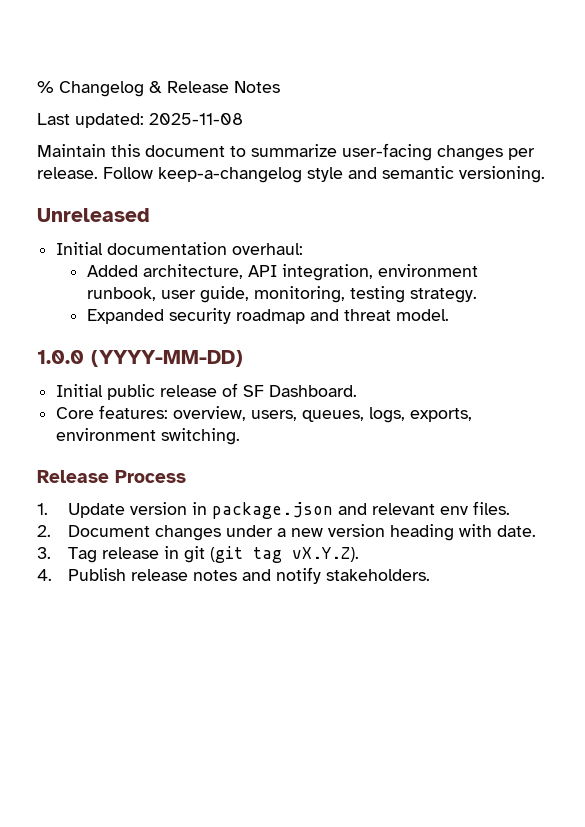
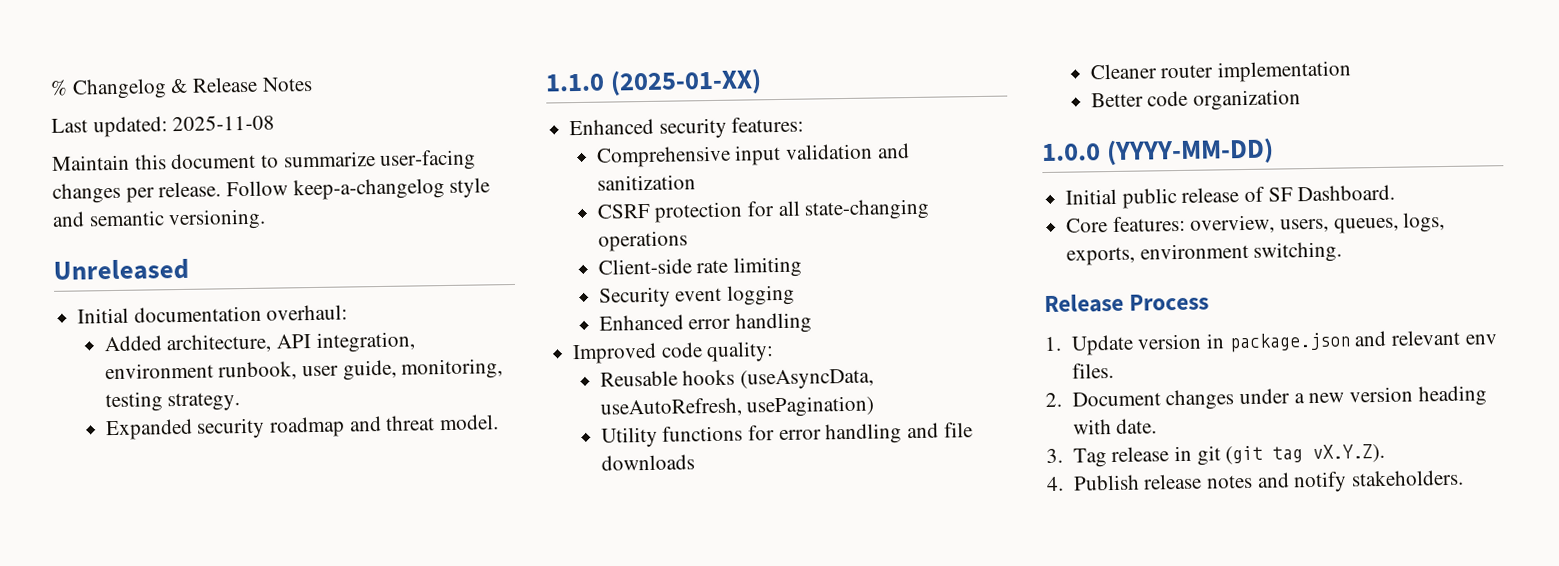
+ 1.1.0 (2025-01-XX)
+ Enhanced security features:
+ Comprehensive input validation and sanitization
+ CSRF protection for all state-changing operations
+ Client-side rate limiting
+ Security event logging
+ Enhanced error handling
+ Improved code quality:
+ Reusable hooks (useAsyncData, useAutoRefresh, usePagination)
+ Utility functions for error handling and file downloads
+ Cleaner router implementation
+ Better code organization

